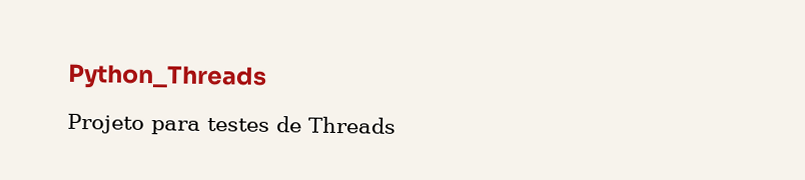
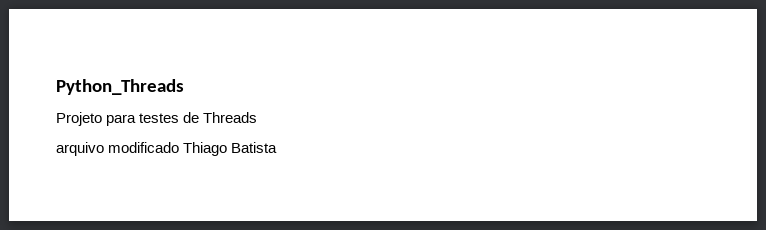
+ arquivo modificado Thiago Batista

